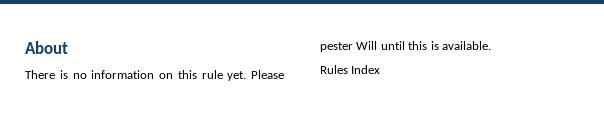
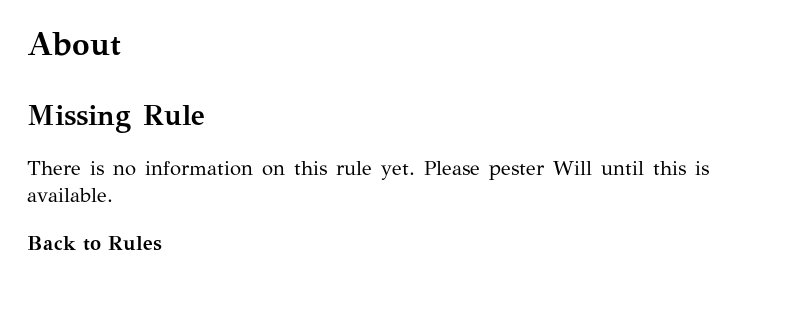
+ Missing Rule
- Rules Index
+ Back to Rules

